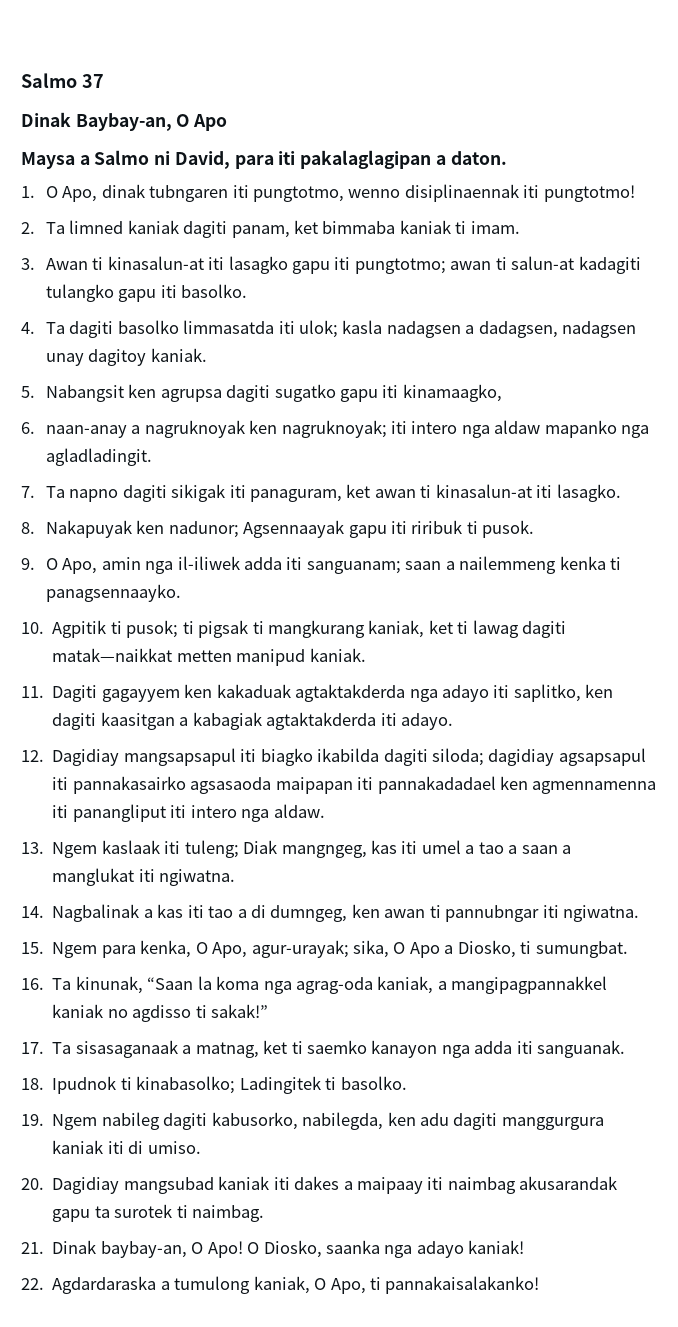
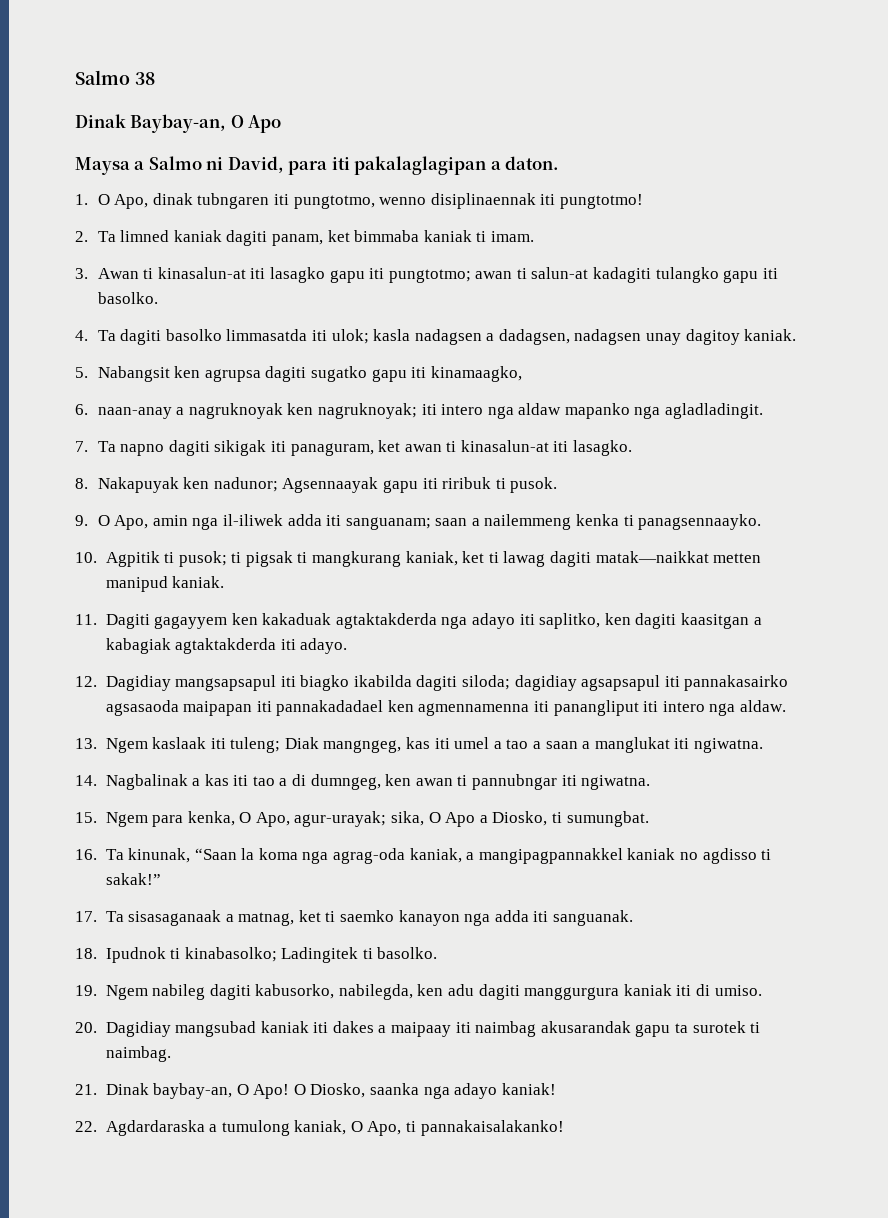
- Salmo 37
+ Salmo 38

